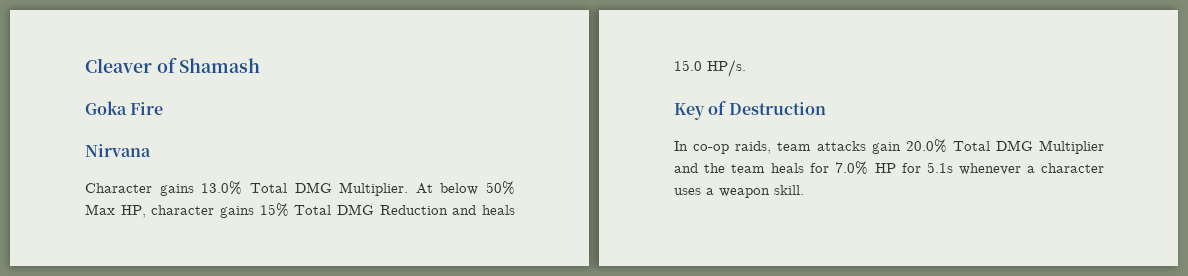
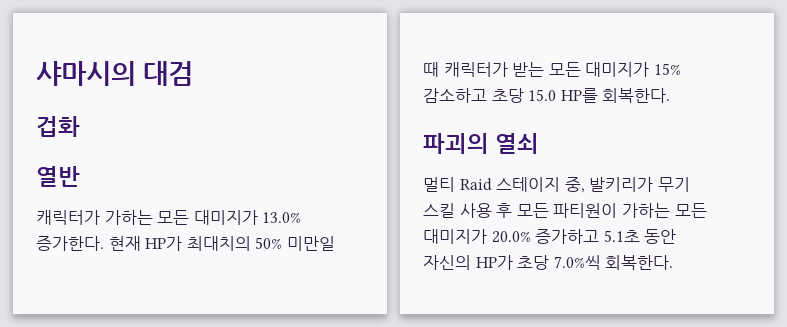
- Cleaver of Shamash
- Goka Fire
- Nirvana
- Character gains 13.0% Total DMG Multiplier. At below 50% Max HP, character gains 15% Total DMG Reduction and heals 15.0 HP/s.
- Key of Destruction
- In co-op raids, team attacks gain 20.0% Total DMG Multiplier and the team heals for 7.0% HP for 5.1s whenever a character uses a weapon skill.
+ 샤마시의 대검
+ 겁화
+ 열반
+ 캐릭터가 가하는 모든 대미지가 13.0% 증가한다. 현재 HP가 최대치의 50% 미만일 때 캐릭터가 받는 모든 대미지가 15% 감소하고 초당 15.0 HP를 회복한다.
+ 파괴의 열쇠
+ 멀티 Raid 스테이지 중, 발키리가 무기 스킬 사용 후 모든 파티원이 가하는 모든 대미지가 20.0% 증가하고 5.1초 동안 자신의 HP가 초당 7.0%씩 회복한다.

